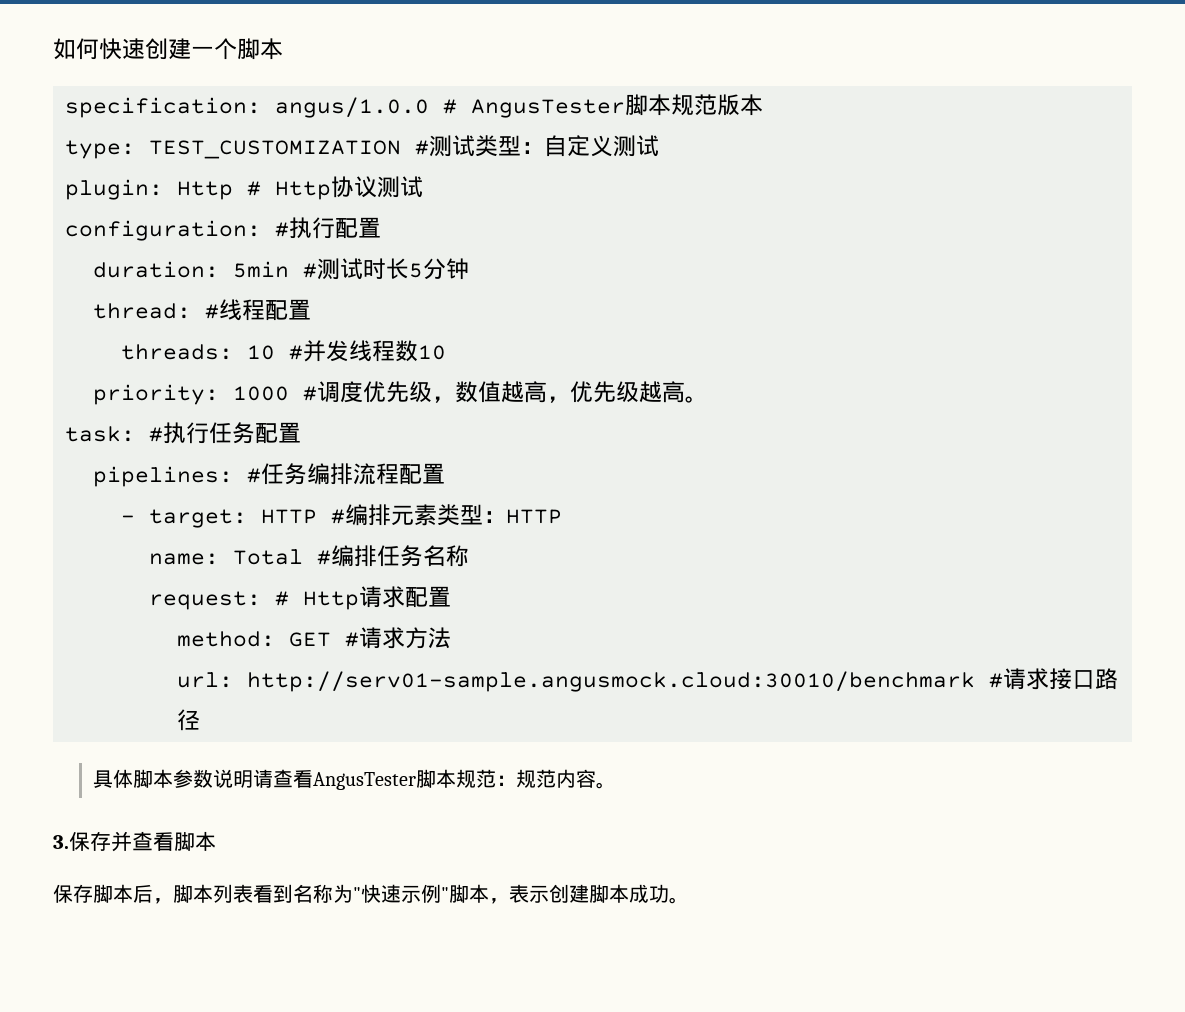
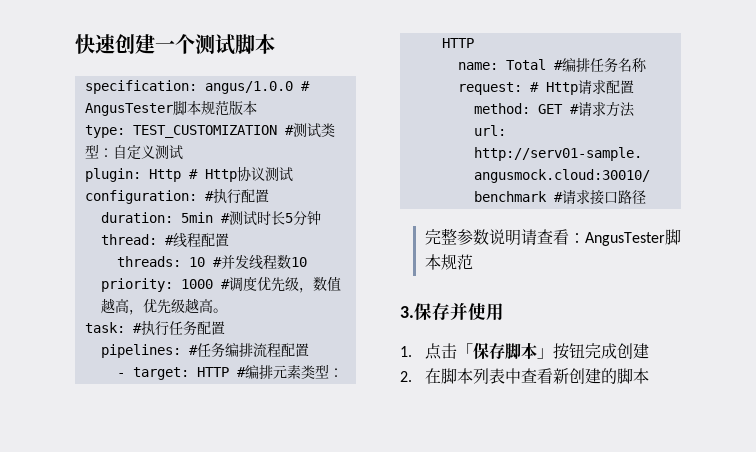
- 如何快速创建一个脚本
+ 快速创建一个测试脚本
- 具体脚本参数说明请查看AngusTester脚本规范：规范内容。
+ 完整参数说明请查看：AngusTester脚本规范
- 3.保存并查看脚本
- 保存脚本后，脚本列表看到名称为"快速示例"脚本，表示创建脚本成功。
+ 3.保存并使用
+ 1.点击「保存脚本」按钮完成创建
+ 2.在脚本列表中查看新创建的脚本

